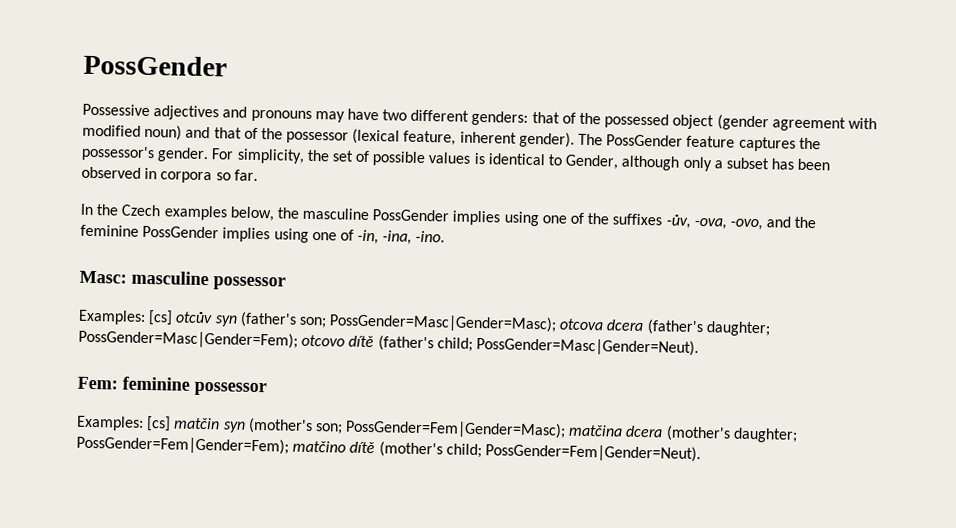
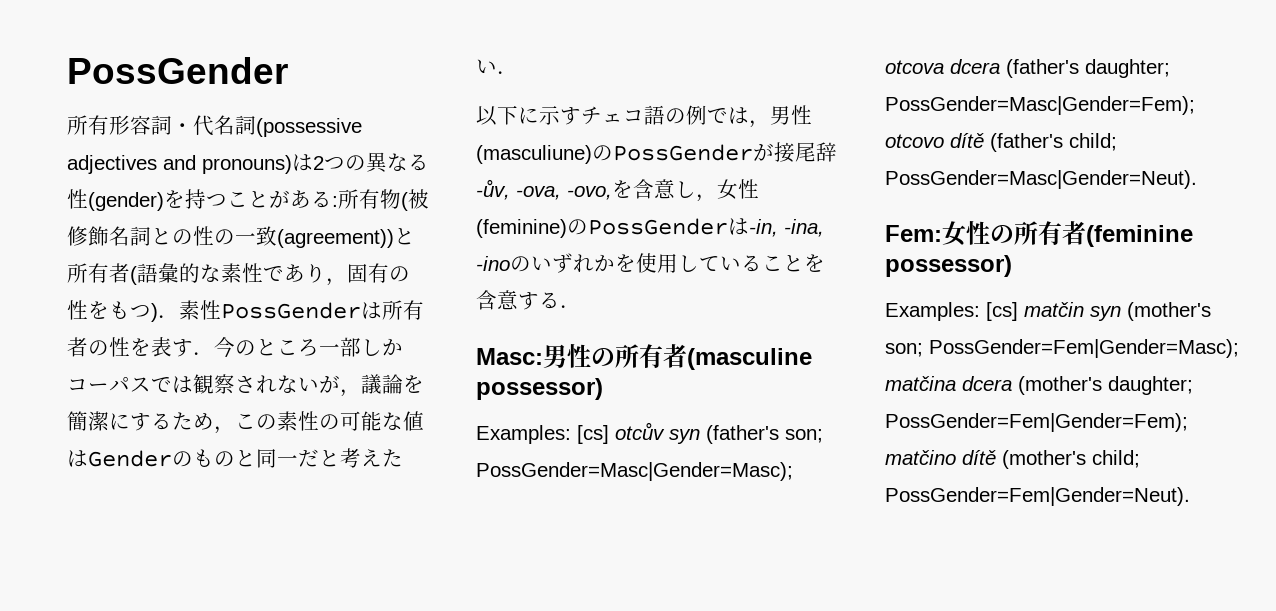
- Possessive adjectives and pronouns may have two different genders: that of the possessed object (gender agreement with modified noun) and that of the possessor (lexical feature, inherent gender). The PossGender feature captures the possessor's gender. For simplicity, the set of possible values is identical to Gender, although only a subset has been observed in corpora so far.
- In the Czech examples below, the masculine PossGender implies using one of the suffixes -ův, -ova, -ovo, and the feminine PossGender implies using one of -in, -ina, -ino.
- Masc: masculine possessor
+ 所有形容詞・代名詞(possessive adjectives and pronouns)は2つの異なる性(gender)を持つことがある:所有物(被修飾名詞との性の一致(agreement))と所有者(語彙的な素性であり，固有の性をもつ)．素性PossGenderは所有者の性を表す．今のところ一部しかコーパスでは観察されないが，議論を簡潔にするため，この素性の可能な値はGenderのものと同一だと考えたい．
+ 以下に示すチェコ語の例では，男性(masculiune)のPossGenderが接尾辞-ův, -ova, -ovo,を含意し，女性(feminine)のPossGenderは-in, -ina, -inoのいずれかを使用していることを含意する．
+ Masc:男性の所有者(masculine possessor)
- Fem: feminine possessor
+ Fem:女性の所有者(feminine possessor)

